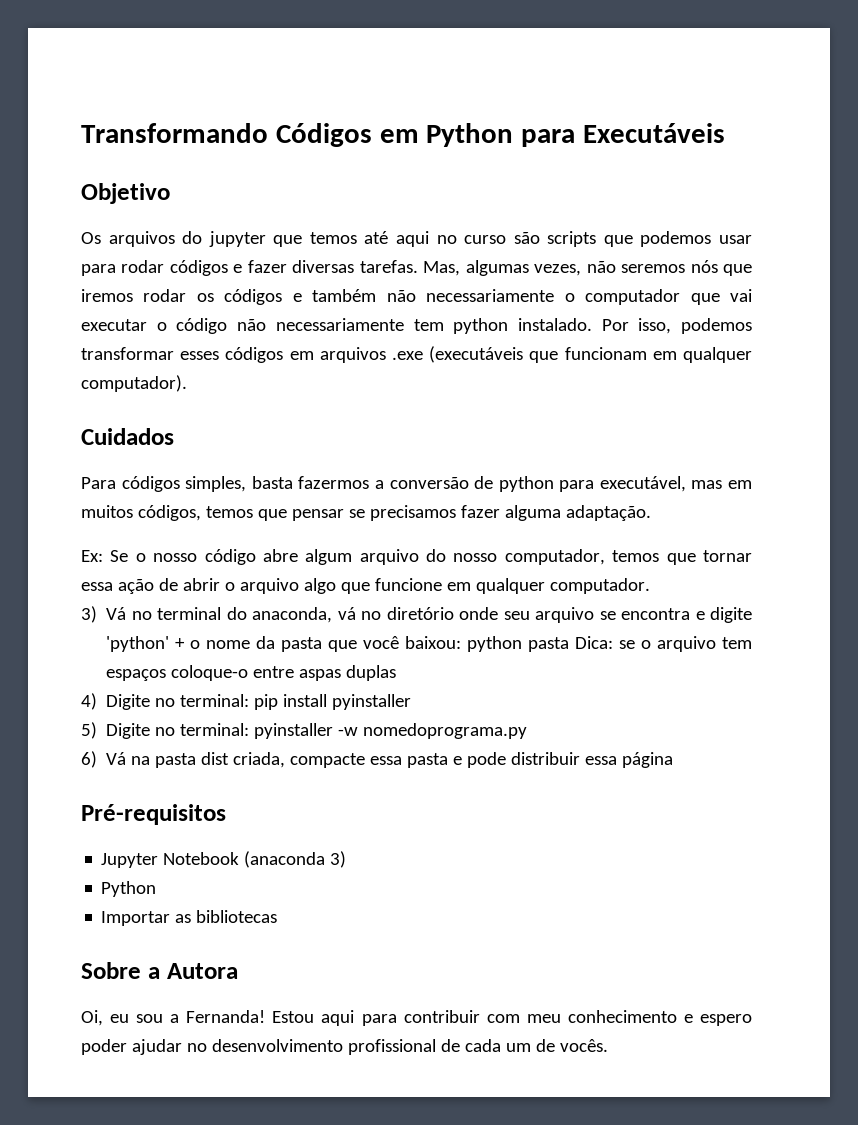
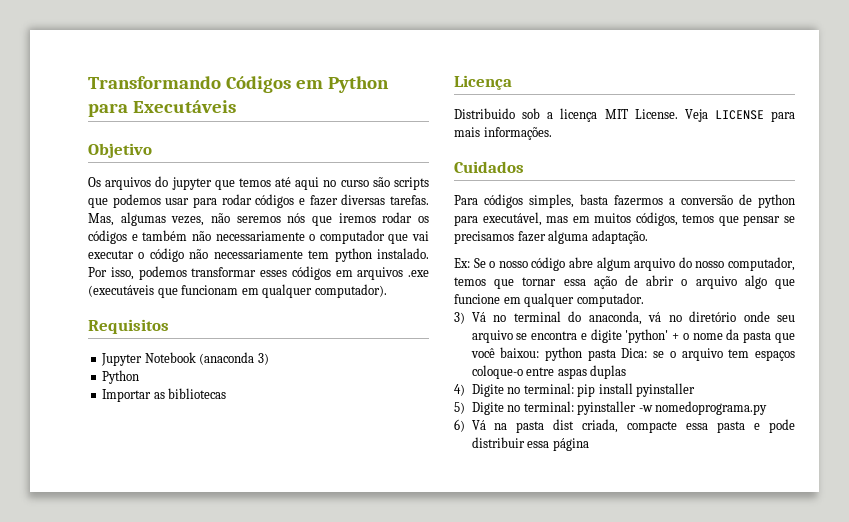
+ Requisitos
+ Jupyter Notebook (anaconda 3)
+ Python
+ Importar as bibliotecas
+ Licença
+ Distribuido sob a licença MIT License. Veja LICENSE para mais informações.
- Pré-requisitos
- Jupyter Notebook (anaconda 3)
- Python
- Importar as bibliotecas
- Sobre a Autora
- Oi, eu sou a Fernanda! Estou aqui para contribuir com meu conhecimento e espero poder ajudar no desenvolvimento profissional de cada um de vocês.

